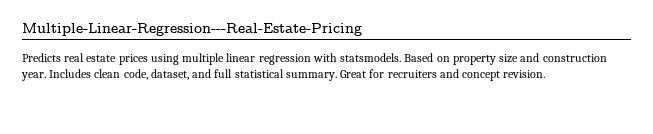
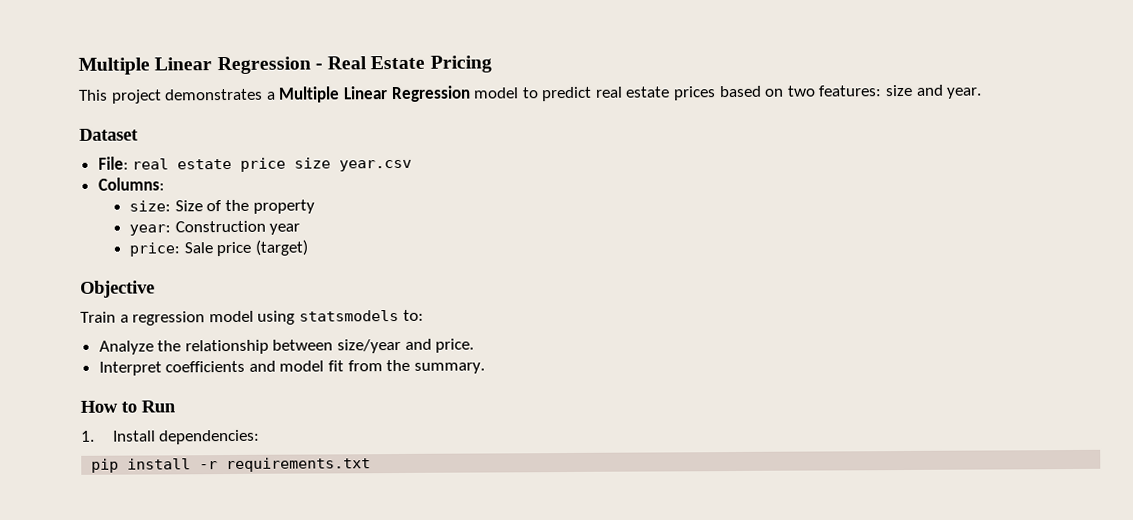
- Multiple-Linear-Regression---Real-Estate-Pricing
- Predicts real estate prices using multiple linear regression with statsmodels. Based on property size and construction year. Includes clean code, dataset, and full statistical summary. Great for recruiters and concept revision.
+ Multiple Linear Regression - Real Estate Pricing
+ This project demonstrates a Multiple Linear Regression model to predict real estate prices based on two features: size and year.
+ Dataset
+ File: real estate price size year.csv
+ Columns:
+ size: Size of the property
+ year: Construction year
+ price: Sale price (target)
+ Objective
+ Train a regression model using statsmodels to:
+ Analyze the relationship between size/year and price.
+ Interpret coefficients and model fit from the summary.
+ How to Run
+ 1. Install dependencies:
+ pip install -r requirements.txt

